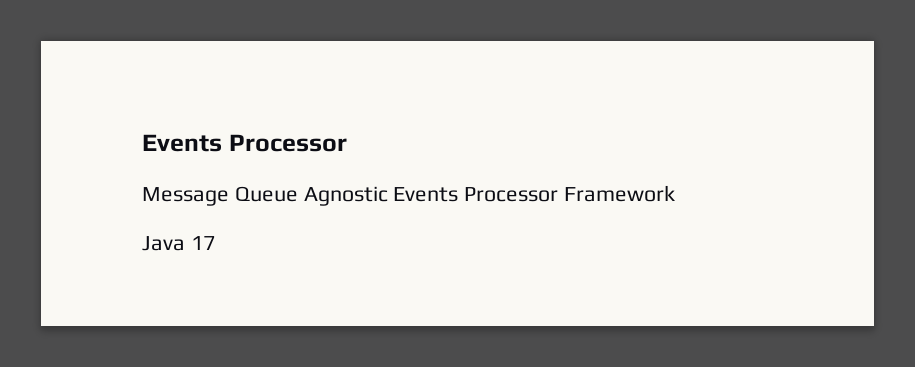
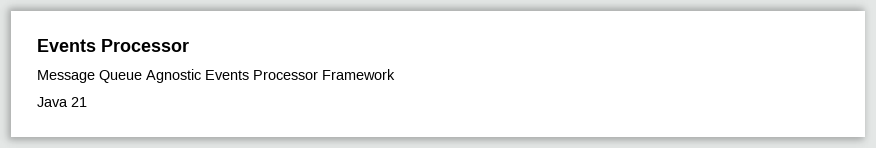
- Java 17
+ Java 21

